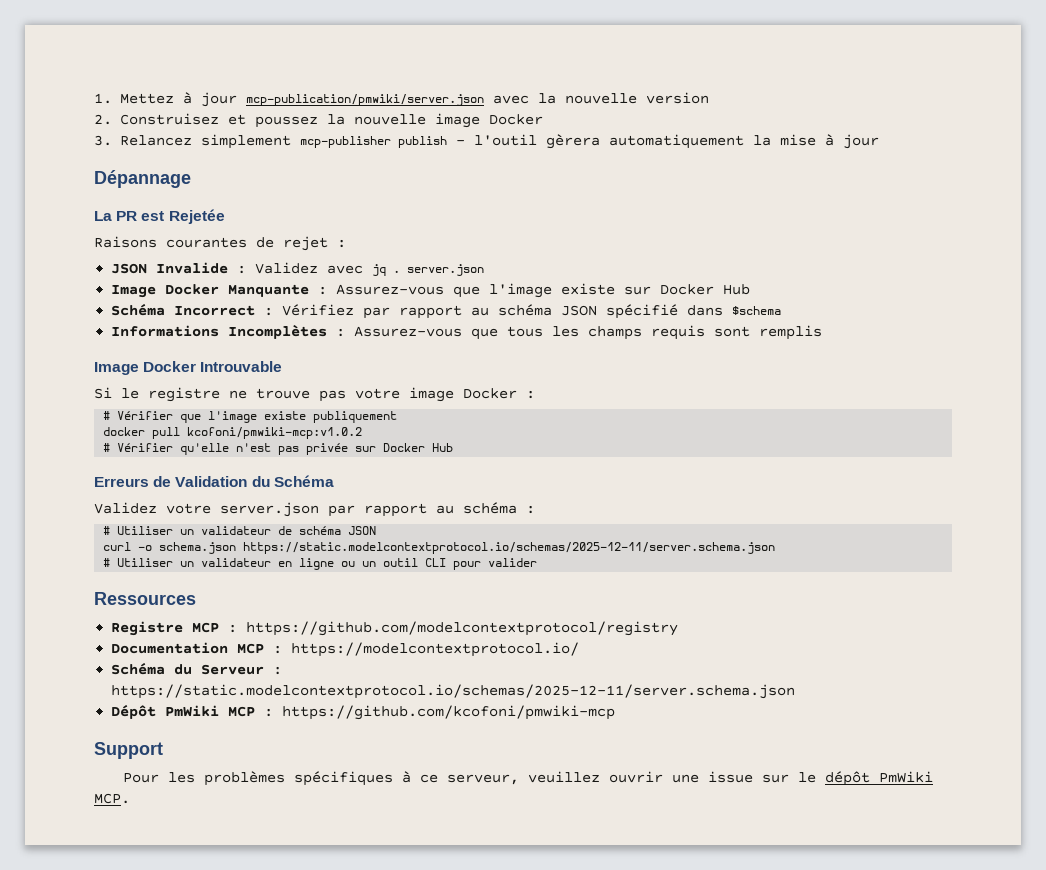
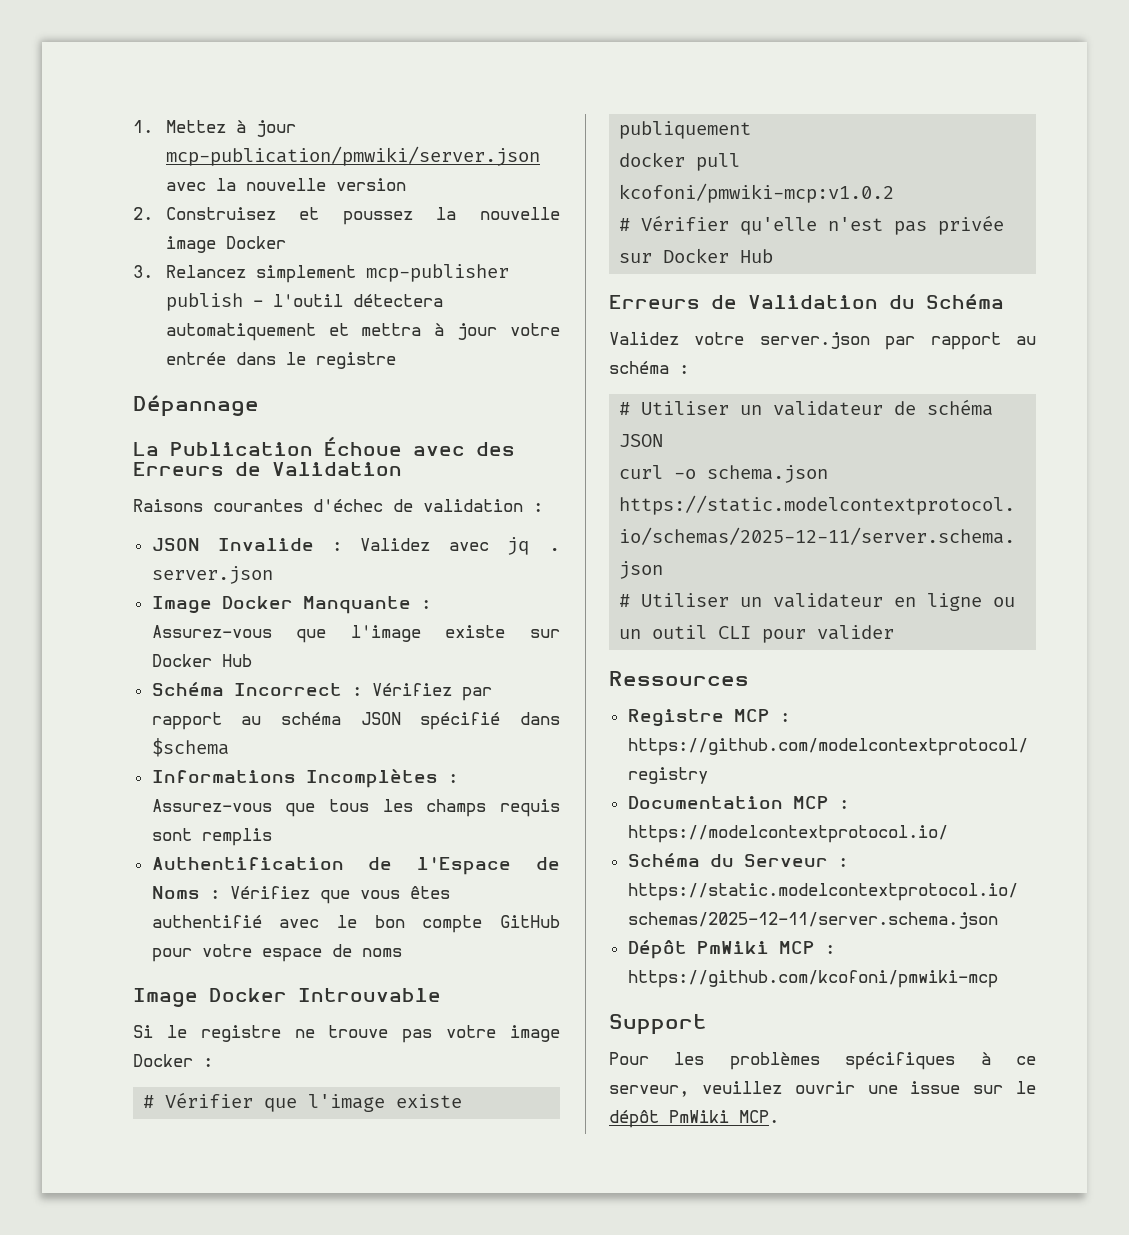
- 3. Relancez simplement mcp-publisher publish - l'outil gèrera automatiquement la mise à jour
+ 3. Relancez simplement mcp-publisher publish - l'outil détectera automatiquement et mettra à jour votre entrée dans le registre
  Dépannage
- La PR est Rejetée
+ La Publication Échoue avec des Erreurs de Validation
- Raisons courantes de rejet :
+ Raisons courantes d'échec de validation :
+ Authentification de l'Espace de Noms : Vérifiez que vous êtes authentifié avec le bon compte GitHub pour votre espace de noms

